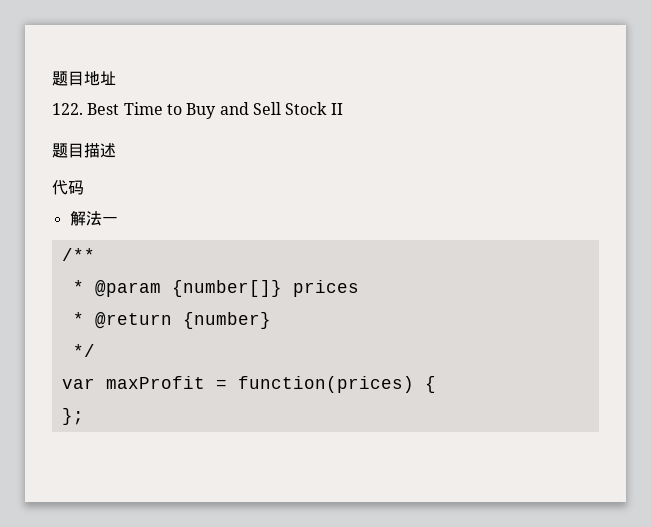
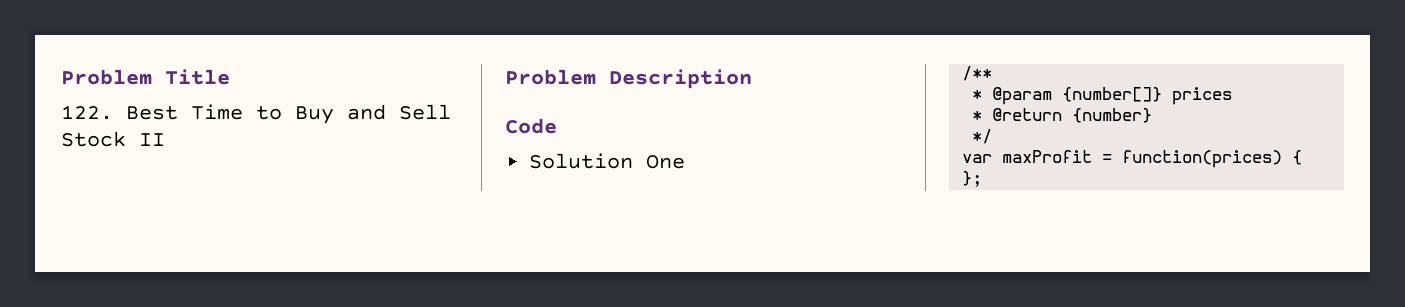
- 题目地址
+ Problem Title
- 题目描述
- 代码
- 解法一
+ Problem Description
+ Code
+ Solution One

